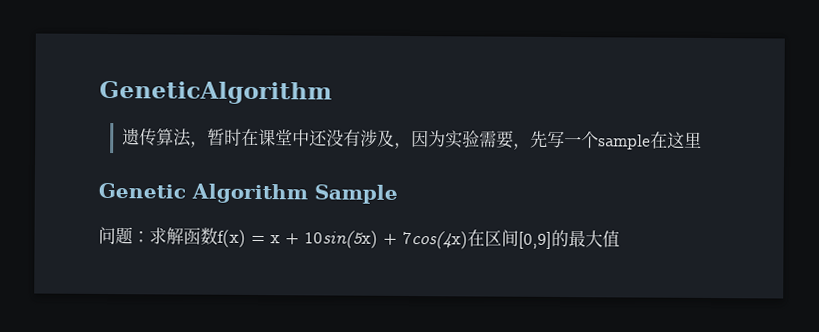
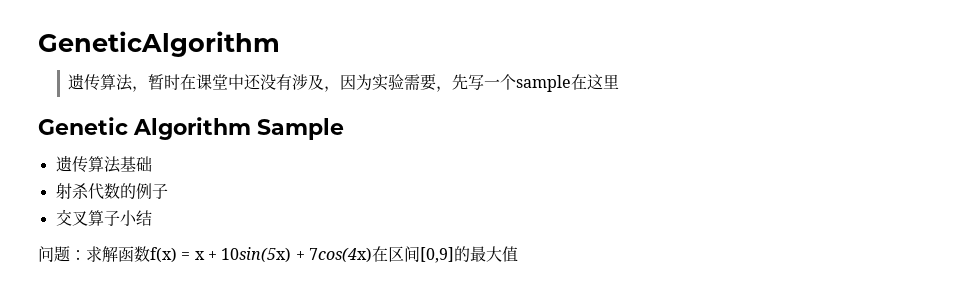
+ 遗传算法基础
+ 射杀代数的例子
+ 交叉算子小结

